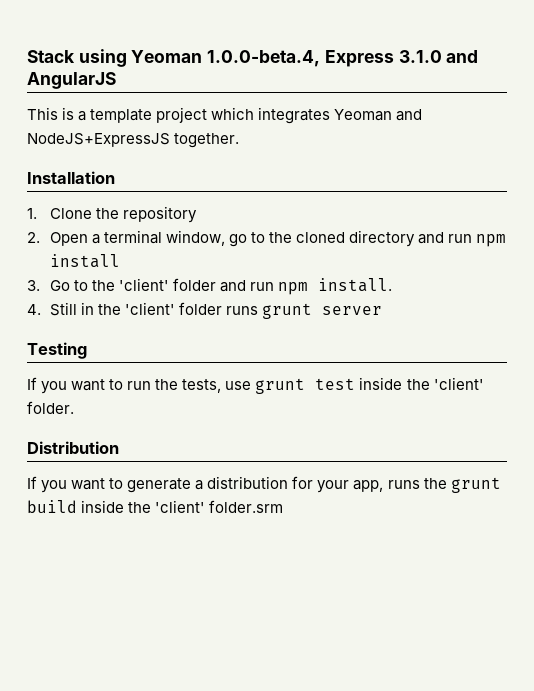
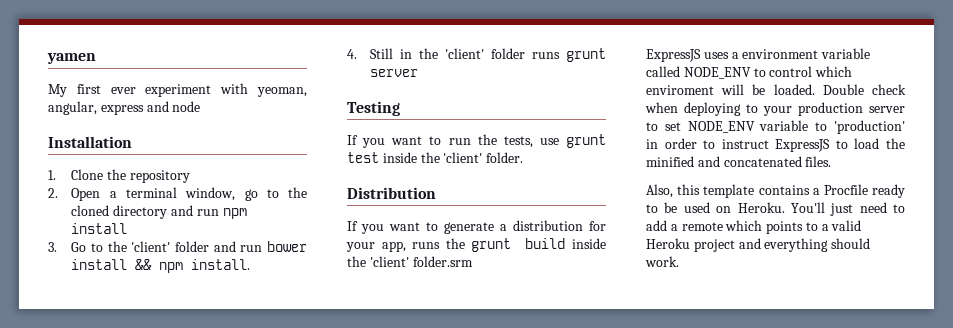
- Stack using Yeoman 1.0.0-beta.4, Express 3.1.0 and AngularJS
- This is a template project which integrates Yeoman and NodeJS+ExpressJS together.
+ yamen
+ My first ever experiment with yeoman, angular, express and node
- 3. Go to the 'client' folder and run npm install.
+ 3. Go to the 'client' folder and run bower install && npm install.
+ ExpressJS uses a environment variable called NODE_ENV to control which enviroment will be loaded. Double check when deploying to your production server to set NODE_ENV variable to 'production' in order to instruct ExpressJS to load the minified and concatenated files.
+ Also, this template contains a Procfile ready to be used on Heroku. You'll just need to add a remote which points to a valid Heroku project and everything should work.

